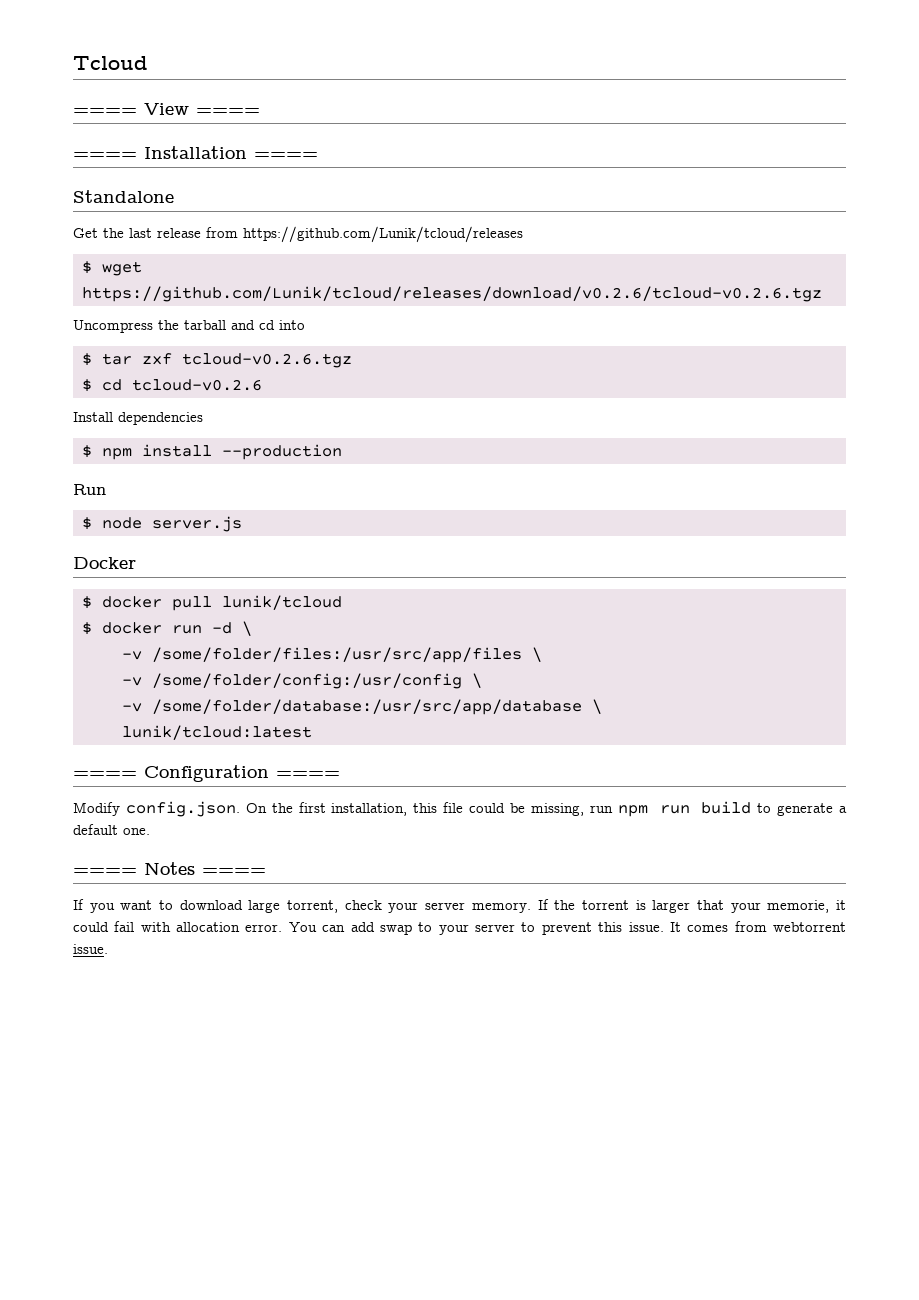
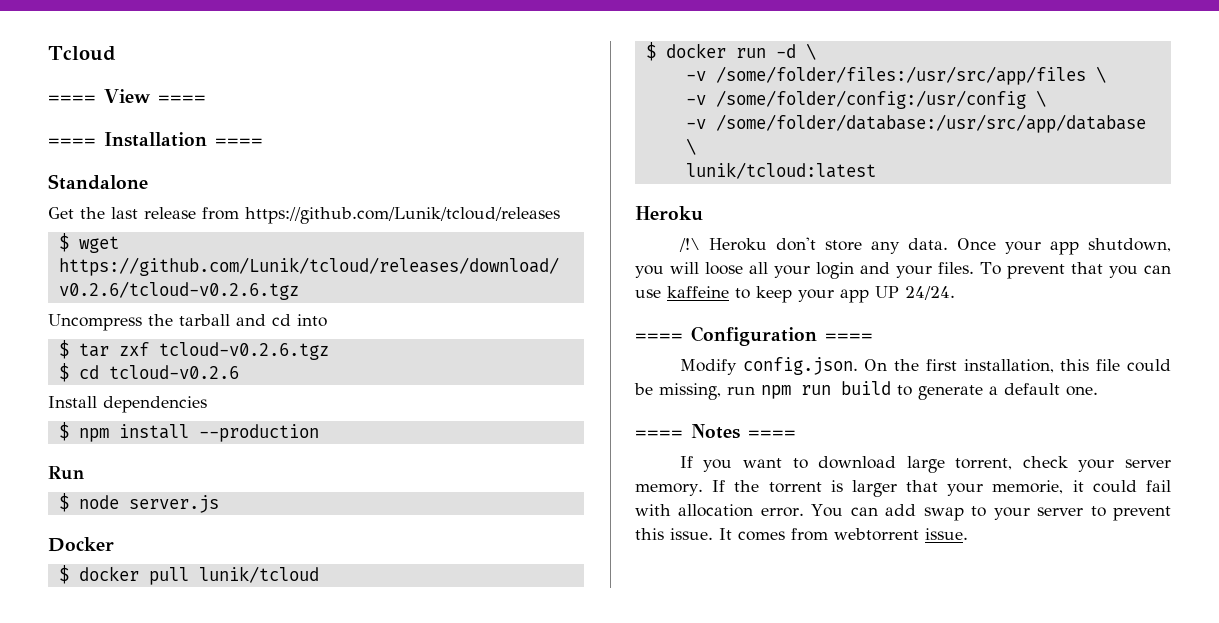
  lunik/tcloud:latest
+ Heroku
+ /!\ Heroku don't store any data. Once your app shutdown, you will loose all your login and your files. To prevent that you can use kaffeine to keep your app UP 24/24.

